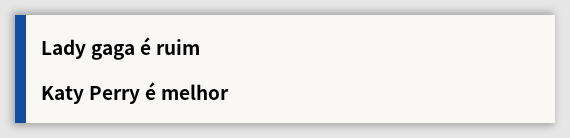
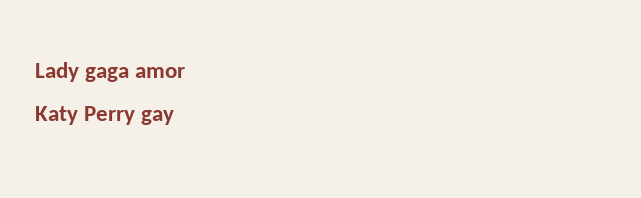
- Lady gaga é ruim
+ Lady gaga amor
- Katy Perry é melhor
+ Katy Perry gay

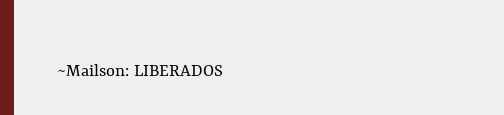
- Lady gaga amor
- Katy Perry gay
+ ~Mailson: LIBERADOS

